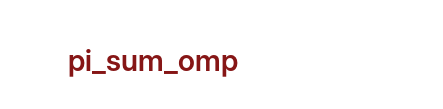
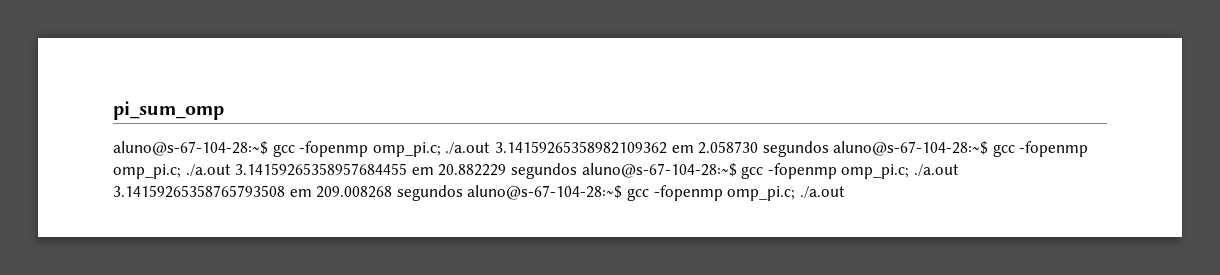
+ aluno@s-67-104-28:~$ gcc -fopenmp omp_pi.c; ./a.out 3.14159265358982109362 em 2.058730 segundos aluno@s-67-104-28:~$ gcc -fopenmp omp_pi.c; ./a.out 3.14159265358957684455 em 20.882229 segundos aluno@s-67-104-28:~$ gcc -fopenmp omp_pi.c; ./a.out 3.14159265358765793508 em 209.008268 segundos aluno@s-67-104-28:~$ gcc -fopenmp omp_pi.c; ./a.out

